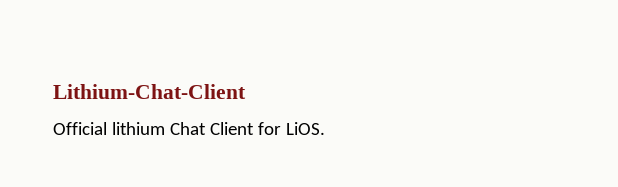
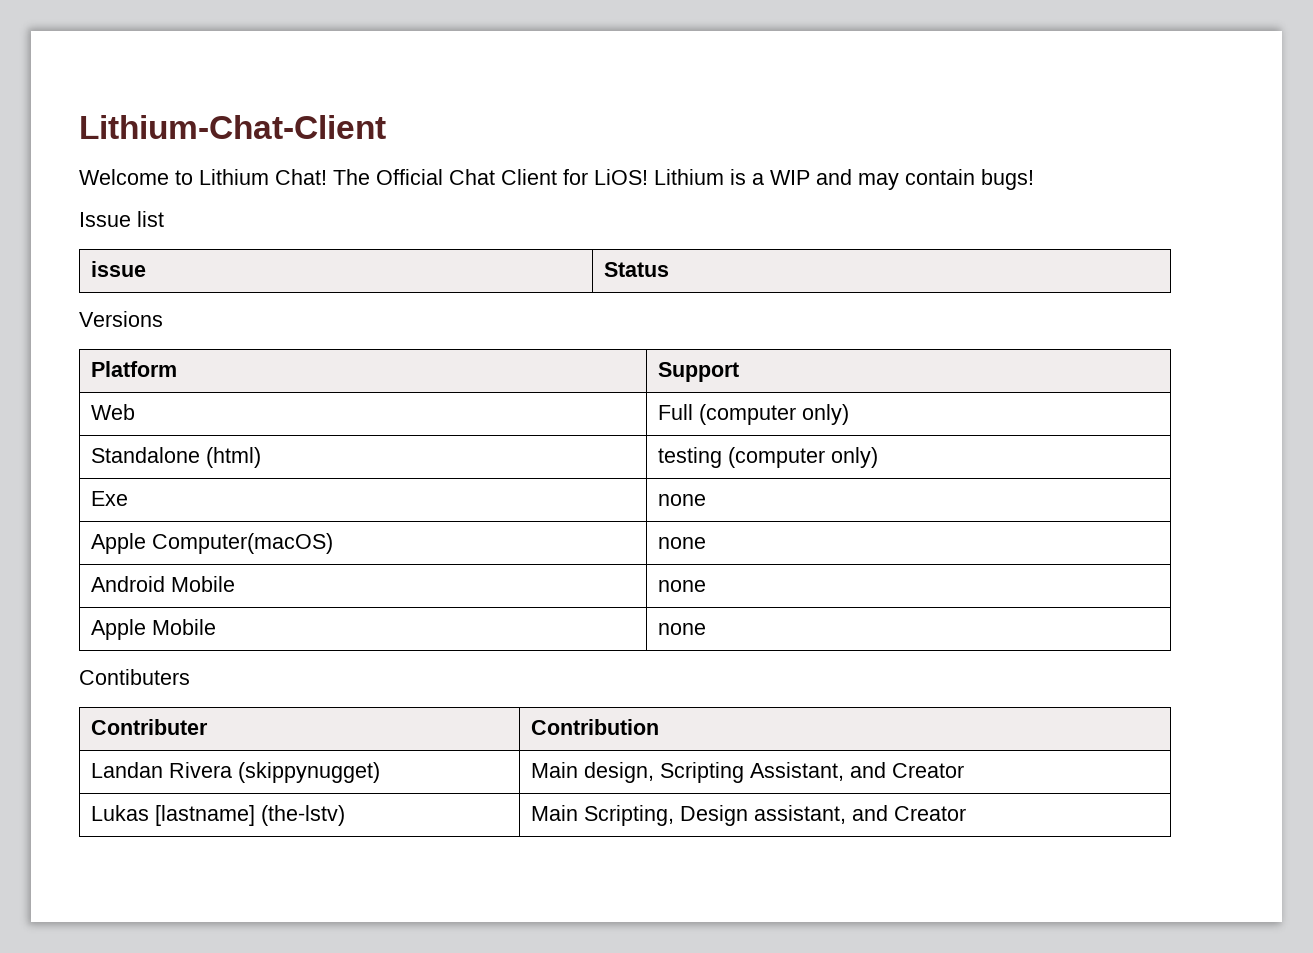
- Official lithium Chat Client for LiOS.
+ Welcome to Lithium Chat! The Official Chat Client for LiOS! Lithium is a WIP and may contain bugs!
+ Issue list
+ issue | Status
+ Versions
+ Platform | Support
+ Web | Full (computer only)
+ Standalone (html) | testing (computer only)
+ Exe | none
+ Apple Computer(macOS) | none
+ Android Mobile | none
+ Apple Mobile | none
+ Contibuters
+ Contributer | Contribution
+ Landan Rivera (skippynugget) | Main design, Scripting Assistant, and Creator
+ Lukas [lastname] (the-lstv) | Main Scripting, Design assistant, and Creator

